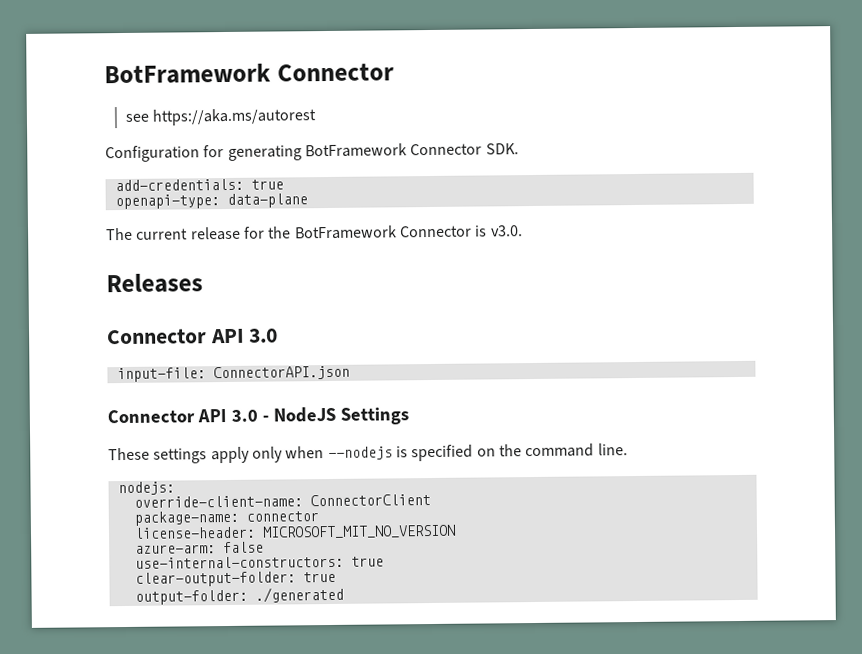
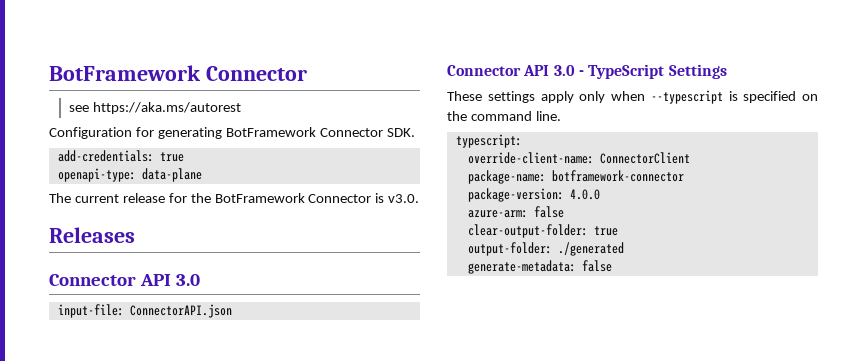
- Connector API 3.0 - NodeJS Settings
+ Connector API 3.0 - TypeScript Settings
- These settings apply only when --nodejs is specified on the command line.
+ These settings apply only when --typescript is specified on the command line.
- nodejs:
+ typescript:
- package-name: connector
- license-header: MICROSOFT_MIT_NO_VERSION
+ package-name: botframework-connector
+ package-version: 4.0.0
- use-internal-constructors: true
+ generate-metadata: false

